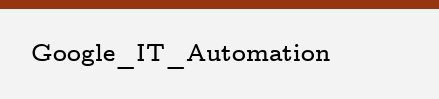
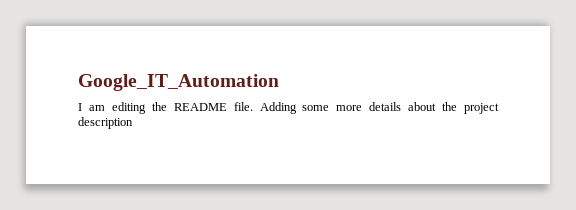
+ I am editing the README file. Adding some more details about the project description

